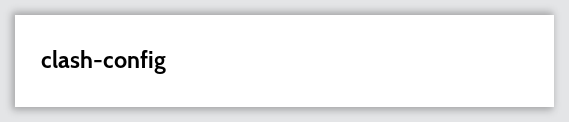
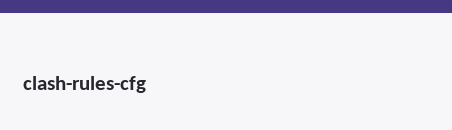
- clash-config
+ clash-rules-cfg

